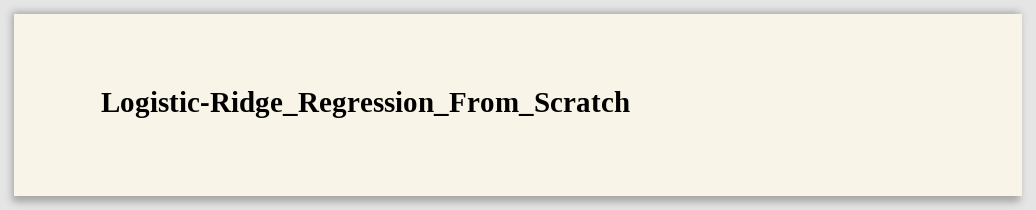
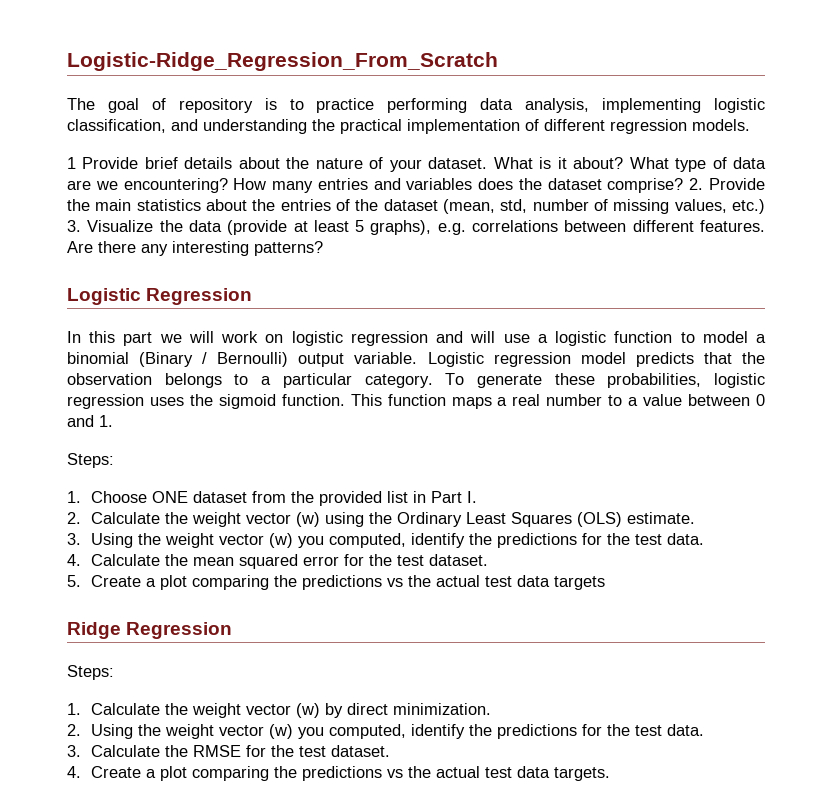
+ The goal of repository is to practice performing data analysis, implementing logistic classification, and understanding the practical implementation of different regression models.
+ 1 Provide brief details about the nature of your dataset. What is it about? What type of data are we encountering? How many entries and variables does the dataset comprise? 2. Provide the main statistics about the entries of the dataset (mean, std, number of missing values, etc.) 3. Visualize the data (provide at least 5 graphs), e.g. correlations between different features. Are there any interesting patterns?
+ Logistic Regression
+ In this part we will work on logistic regression and will use a logistic function to model a binomial (Binary / Bernoulli) output variable. Logistic regression model predicts that the observation belongs to a particular category. To generate these probabilities, logistic regression uses the sigmoid function. This function maps a real number to a value between 0 and 1.
+ Steps:
+ 1. Choose ONE dataset from the provided list in Part I.
+ 2. Calculate the weight vector (w) using the Ordinary Least Squares (OLS) estimate.
+ 3. Using the weight vector (w) you computed, identify the predictions for the test data.
+ 4. Calculate the mean squared error for the test dataset.
+ 5. Create a plot comparing the predictions vs the actual test data targets
+ Ridge Regression
+ Steps:
+ 1. Calculate the weight vector (w) by direct minimization.
+ 2. Using the weight vector (w) you computed, identify the predictions for the test data.
+ 3. Calculate the RMSE for the test dataset.
+ 4. Create a plot comparing the predictions vs the actual test data targets.

